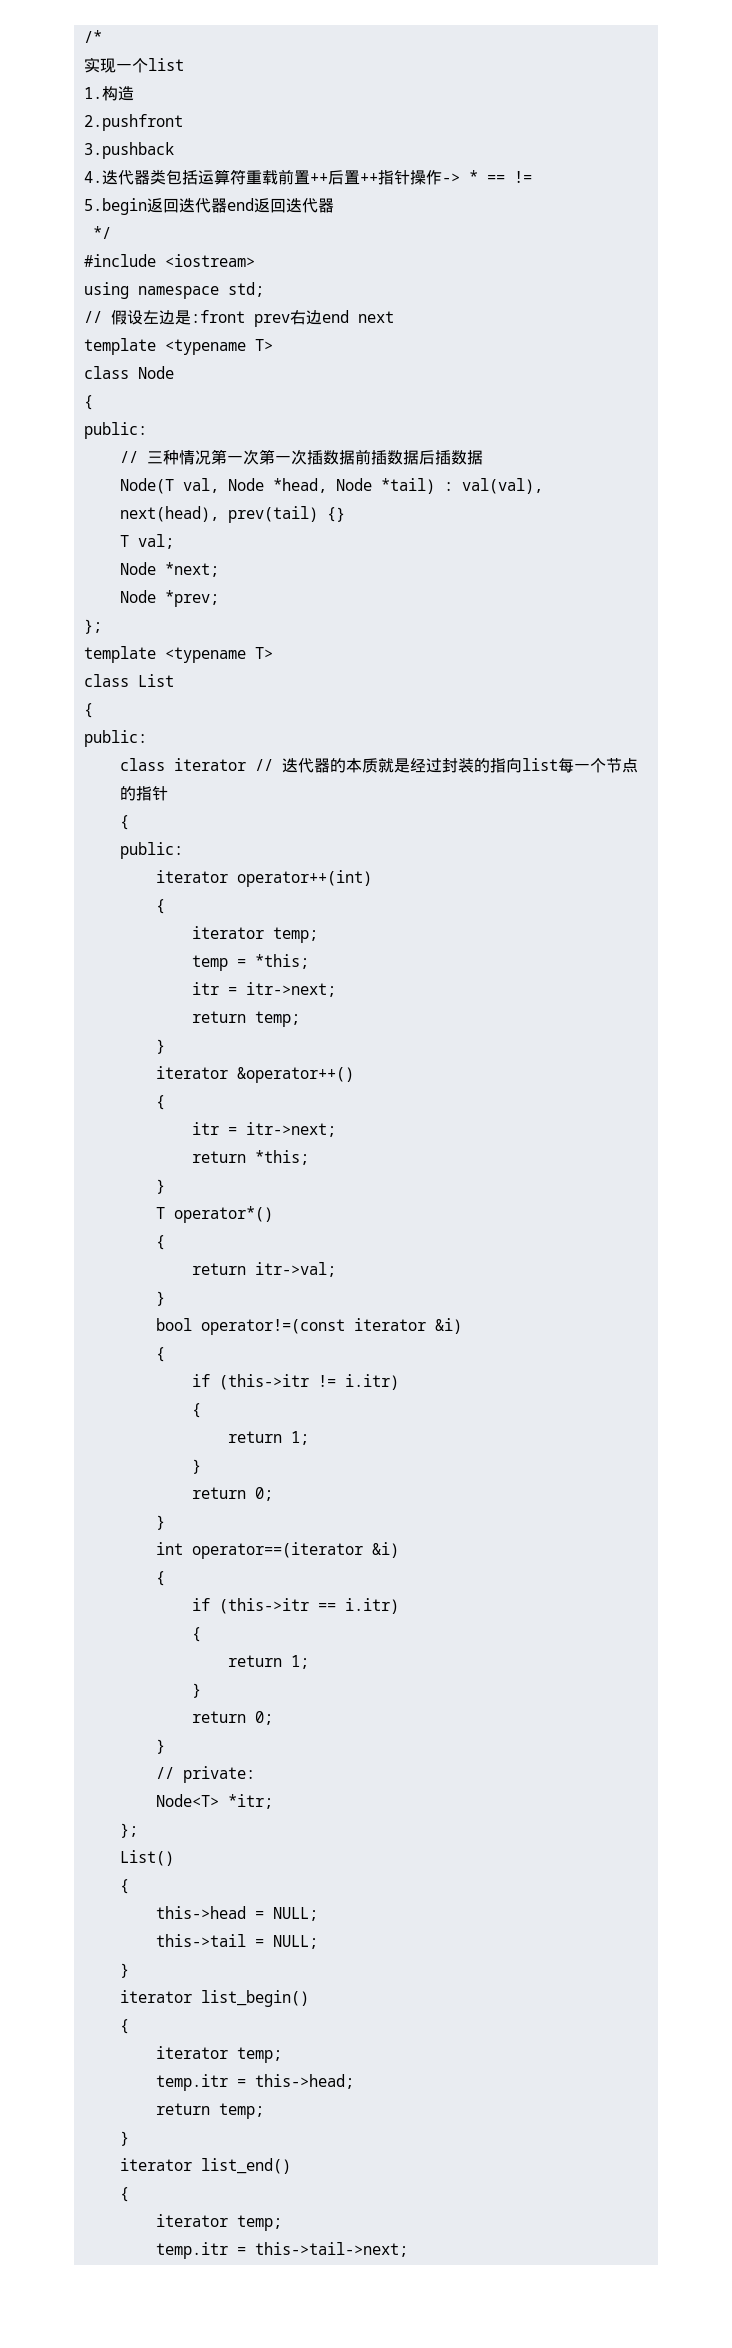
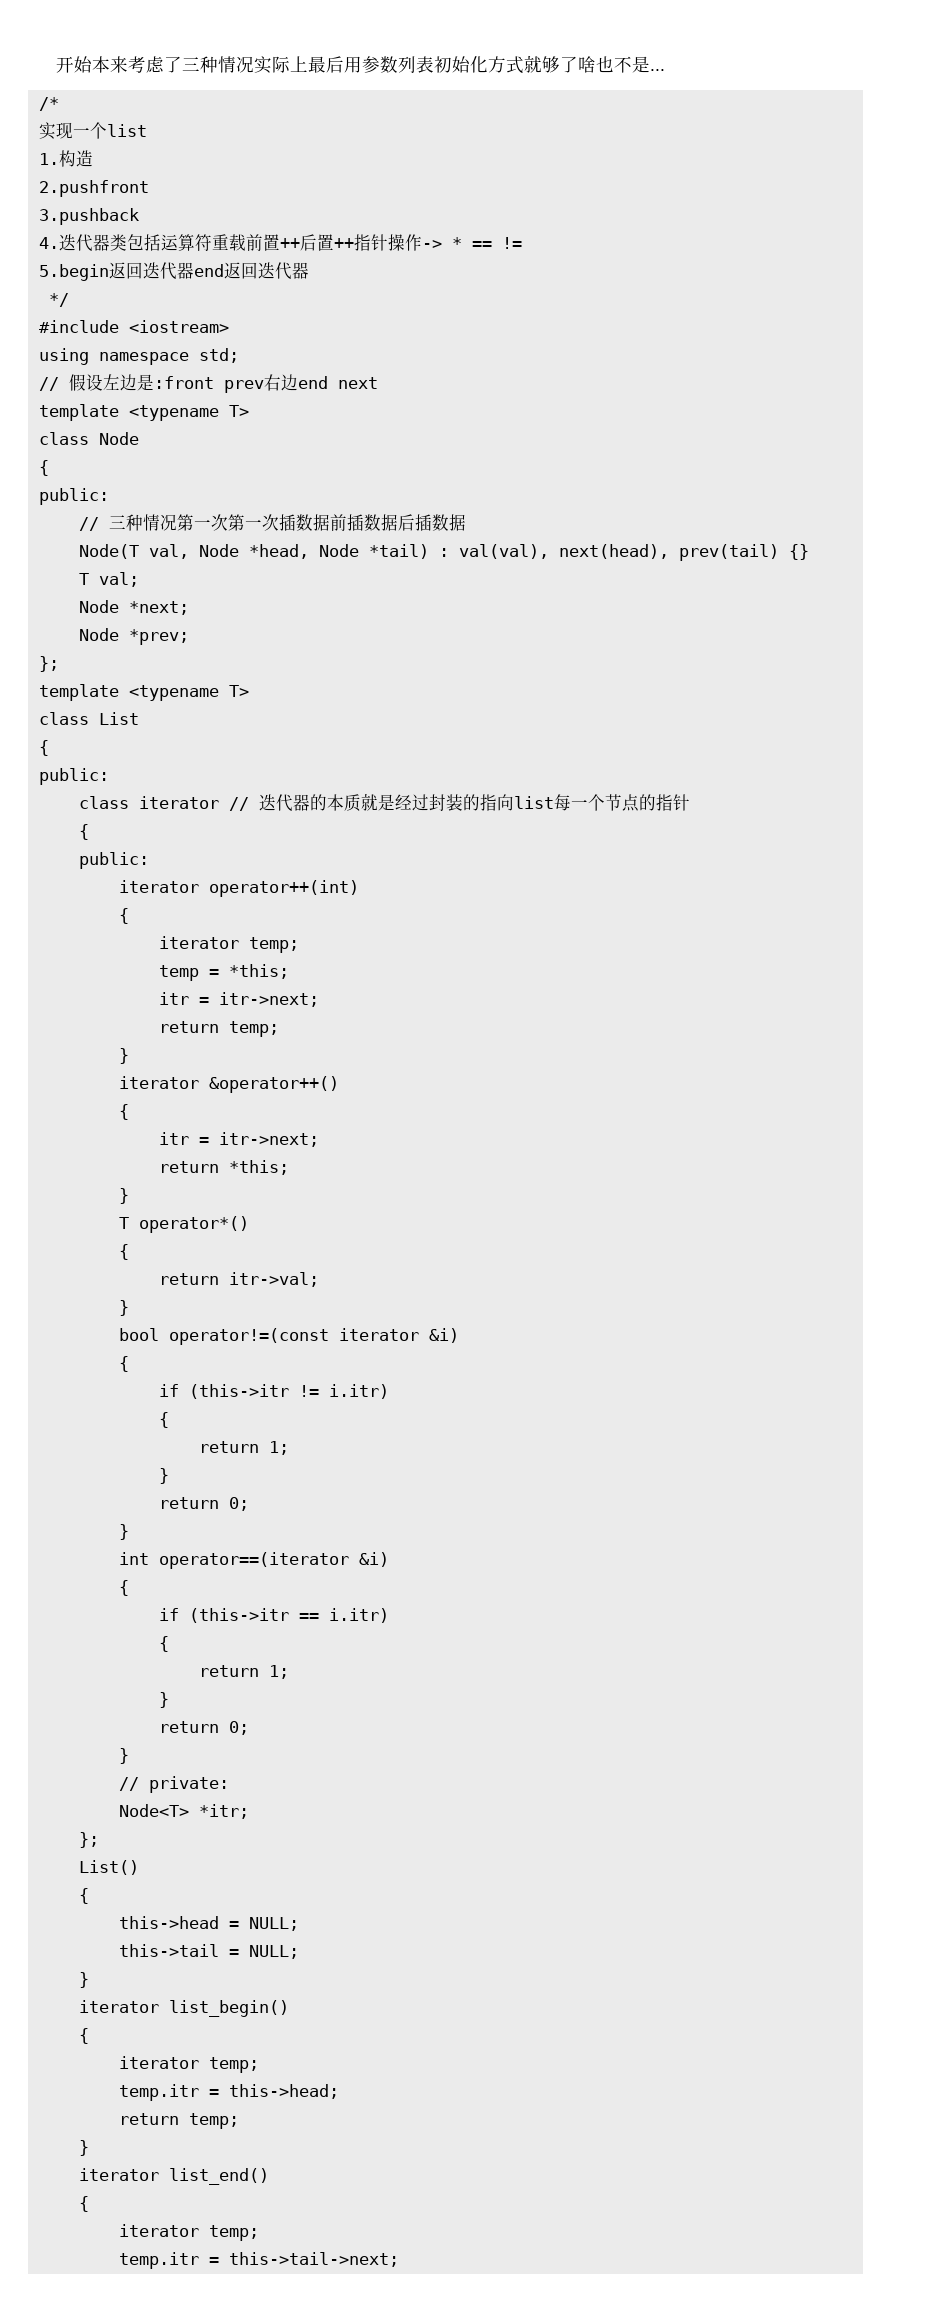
+ 开始本来考虑了三种情况实际上最后用参数列表初始化方式就够了啥也不是...

